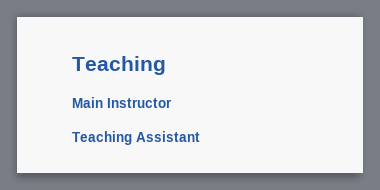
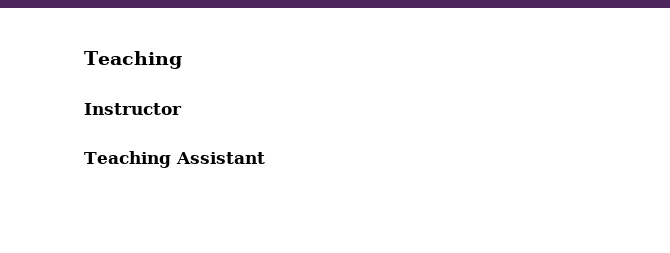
- Main Instructor
+ Instructor

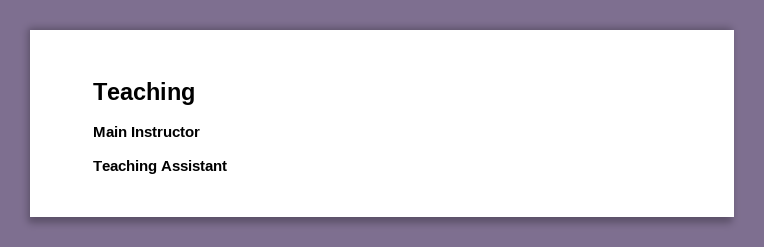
- Instructor
+ Main Instructor

